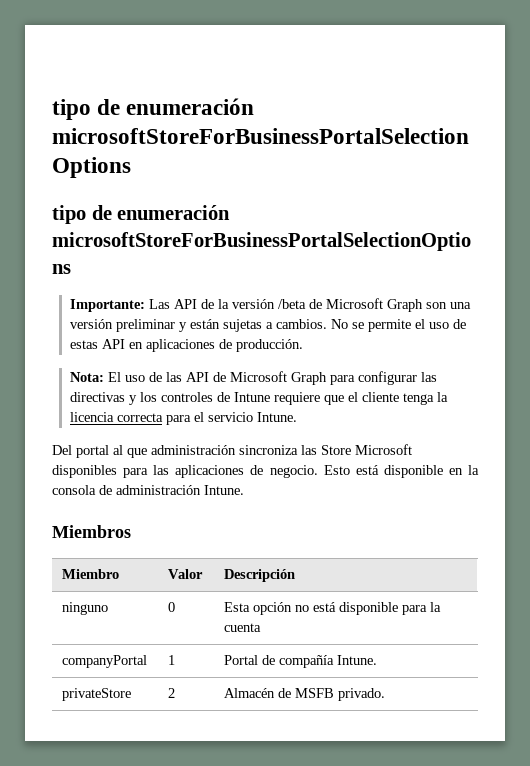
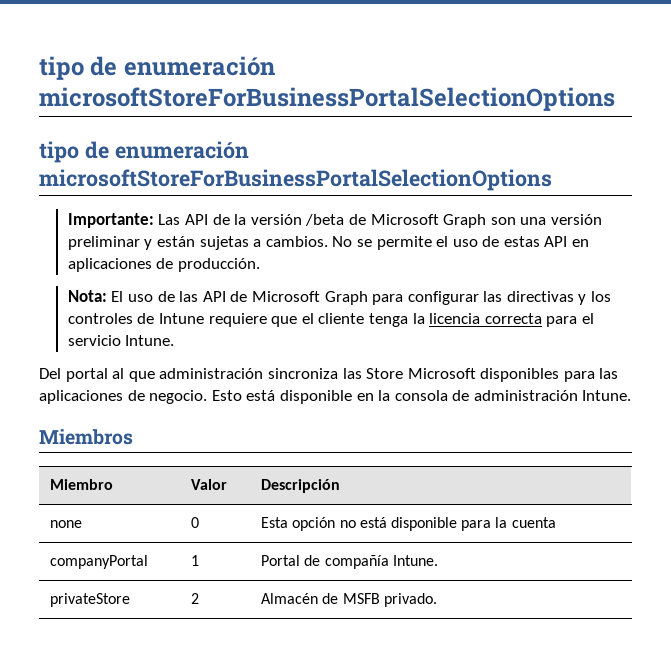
- ninguno | 0 | Esta opción no está disponible para la cuenta
+ none | 0 | Esta opción no está disponible para la cuenta

